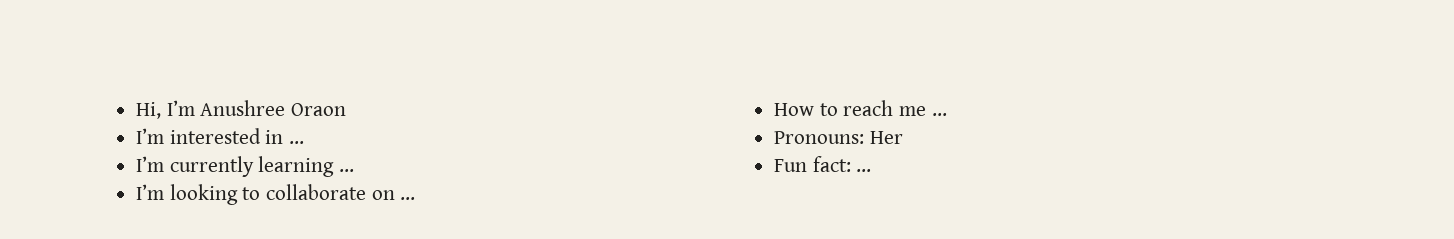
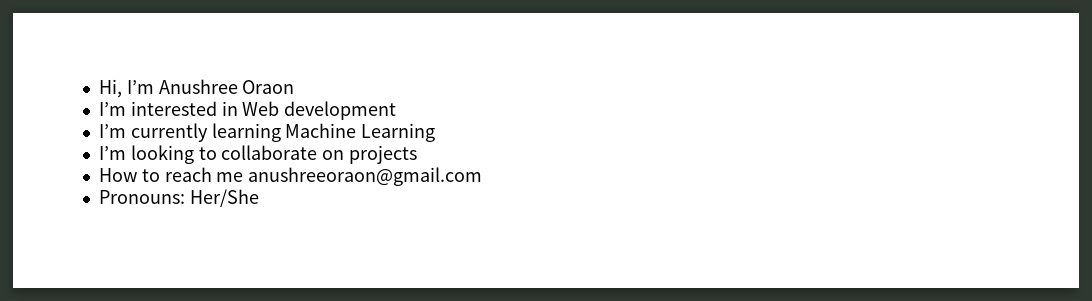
- I’m interested in ...
+ I’m interested in Web development
- I’m currently learning ...
+ I’m currently learning Machine Learning
- I’m looking to collaborate on ...
+ I’m looking to collaborate on projects
- How to reach me ...
+ How to reach me anushreeoraon@gmail.com
- Pronouns: Her
- Fun fact: ...
+ Pronouns: Her/She

